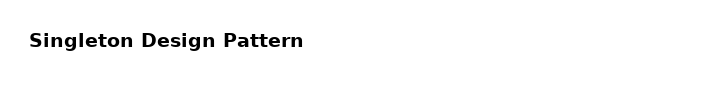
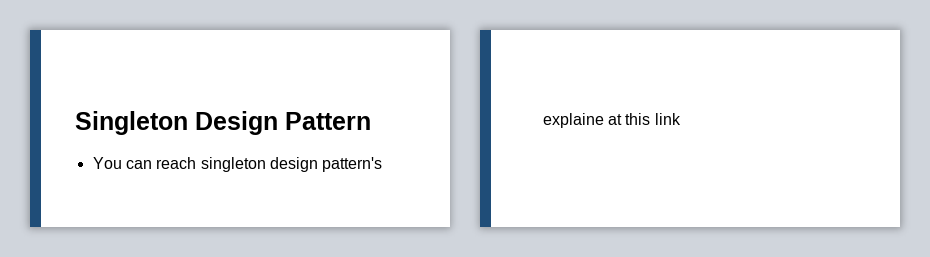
+ You can reach singleton design pattern's explaine at this link

